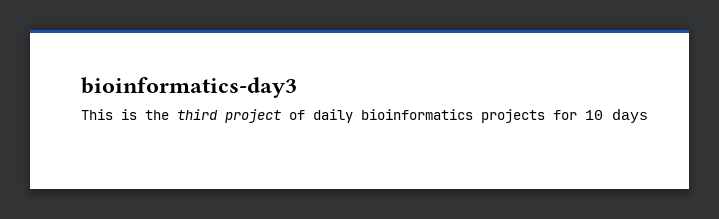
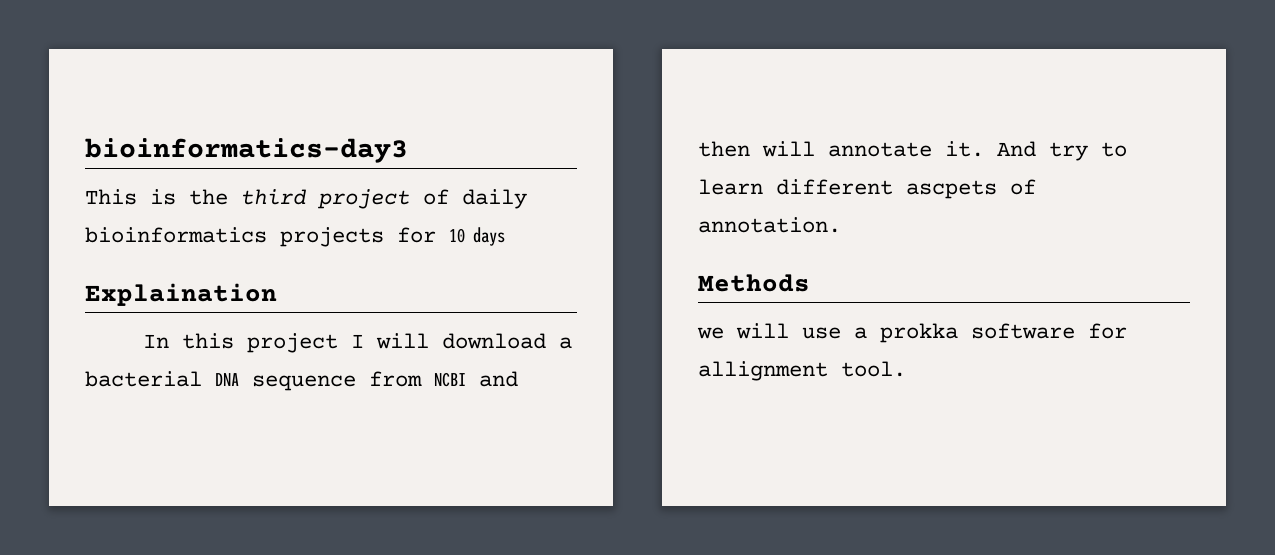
+ Explaination
+ In this project I will download a bacterial DNA sequence from NCBI and then will annotate it. And try to learn different ascpets of annotation.
+ Methods
+ we will use a prokka software for allignment tool.

